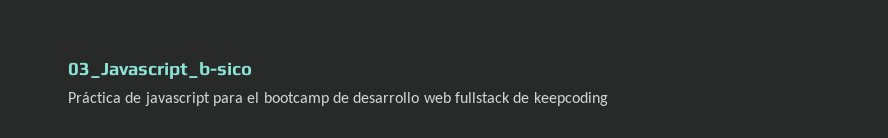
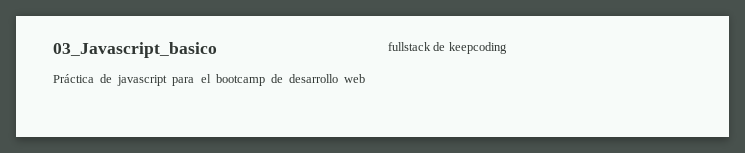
- 03_Javascript_b-sico
+ 03_Javascript_basico

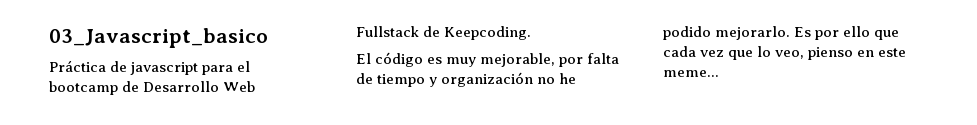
- Práctica de javascript para el bootcamp de desarrollo web fullstack de keepcoding
+ Práctica de javascript para el bootcamp de Desarrollo Web Fullstack de Keepcoding.
+ El código es muy mejorable, por falta de tiempo y organización no he podido mejorarlo. Es por ello que cada vez que lo veo, pienso en este meme...

